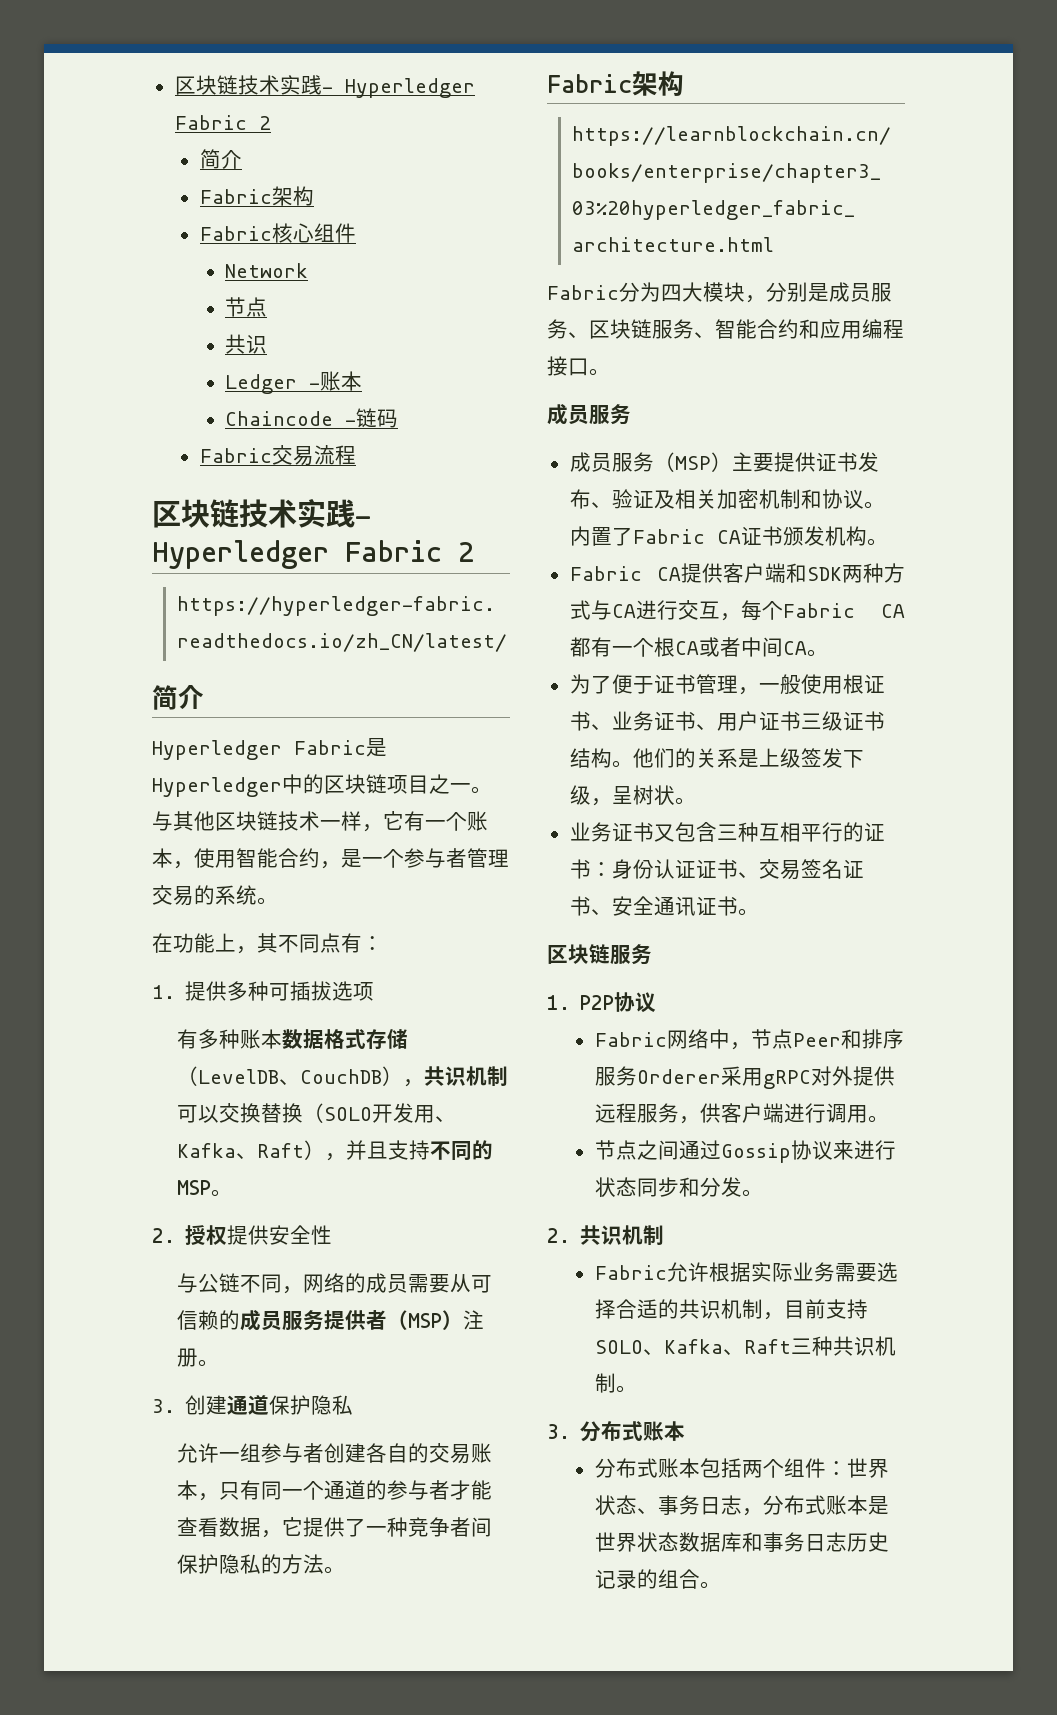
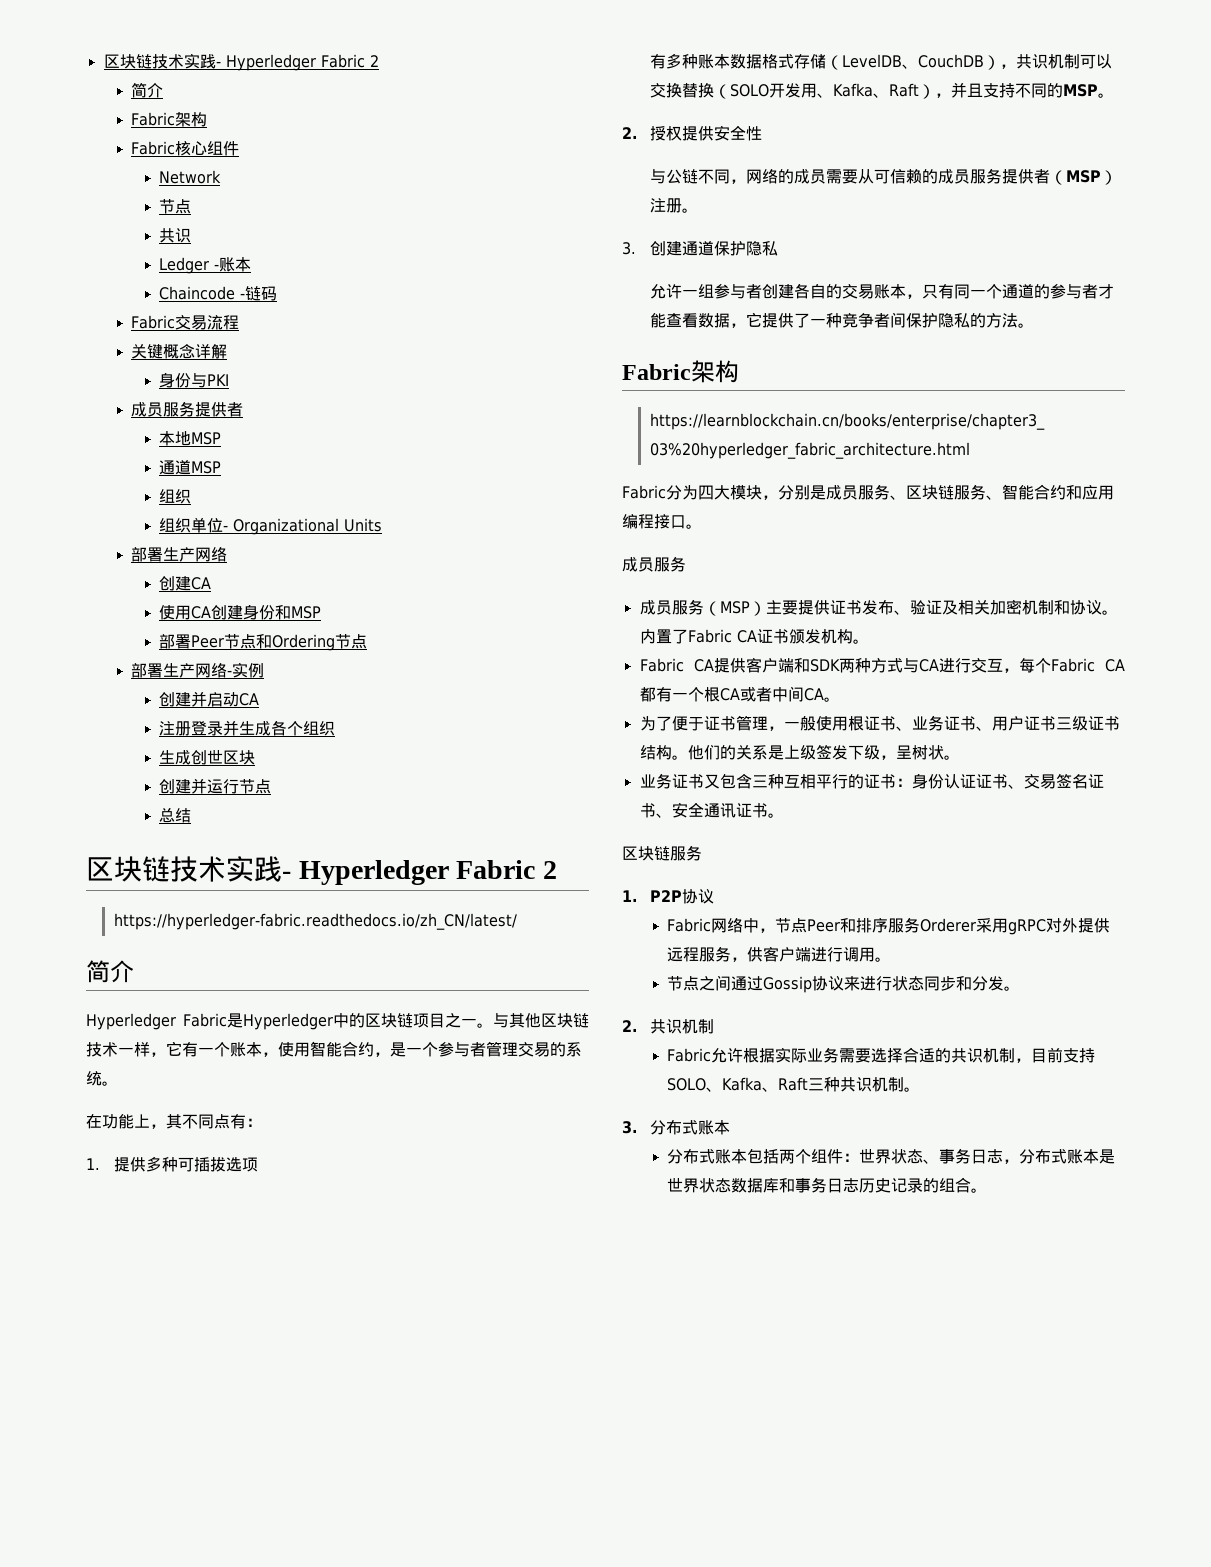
+ 关键概念详解
+ 身份与PKI
+ 成员服务提供者
+ 本地MSP
+ 通道MSP
+ 组织
+ 组织单位- Organizational Units
+ 部署生产网络
+ 创建CA
+ 使用CA创建身份和MSP
+ 部署Peer节点和Ordering节点
+ 部署生产网络-实例
+ 创建并启动CA
+ 注册登录并生成各个组织
+ 生成创世区块
+ 创建并运行节点
+ 总结

